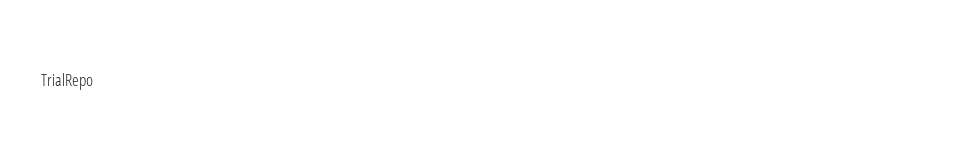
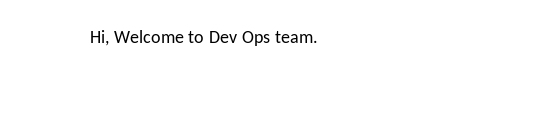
- TrialRepo
+ Hi, Welcome to Dev Ops team.

